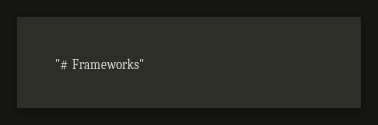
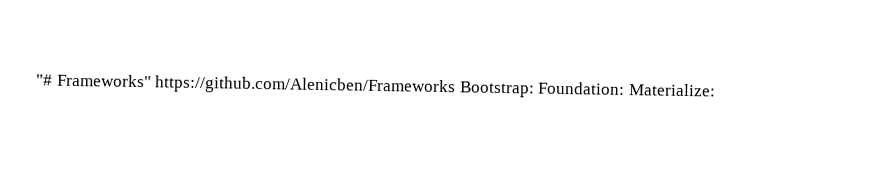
- "# Frameworks"
+ "# Frameworks" https://github.com/Alenicben/Frameworks Bootstrap: Foundation: Materialize:

